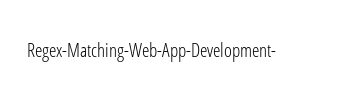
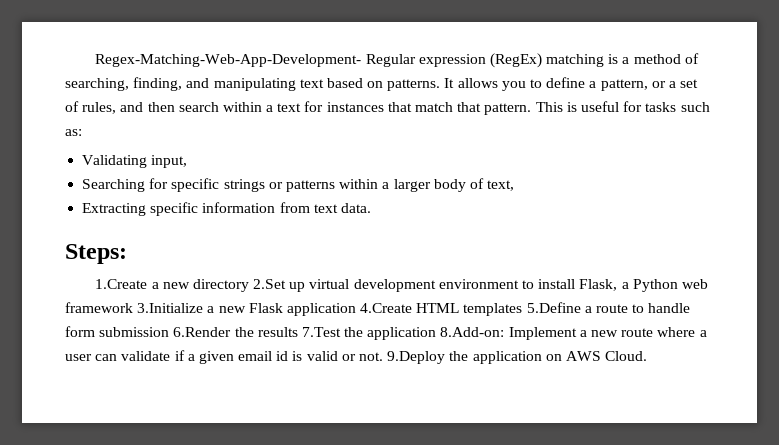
- Regex-Matching-Web-App-Development-
+ Regex-Matching-Web-App-Development- Regular expression (RegEx) matching is a method of searching, finding, and manipulating text based on patterns. It allows you to define a pattern, or a set of rules, and then search within a text for instances that match that pattern. This is useful for tasks such as:
+ Validating input,
+ Searching for specific strings or patterns within a larger body of text,
+ Extracting specific information from text data.
+ Steps:
+ 1.Create a new directory 2.Set up virtual development environment to install Flask, a Python web framework 3.Initialize a new Flask application 4.Create HTML templates 5.Define a route to handle form submission 6.Render the results 7.Test the application 8.Add-on: Implement a new route where a user can validate if a given email id is valid or not. 9.Deploy the application on AWS Cloud.

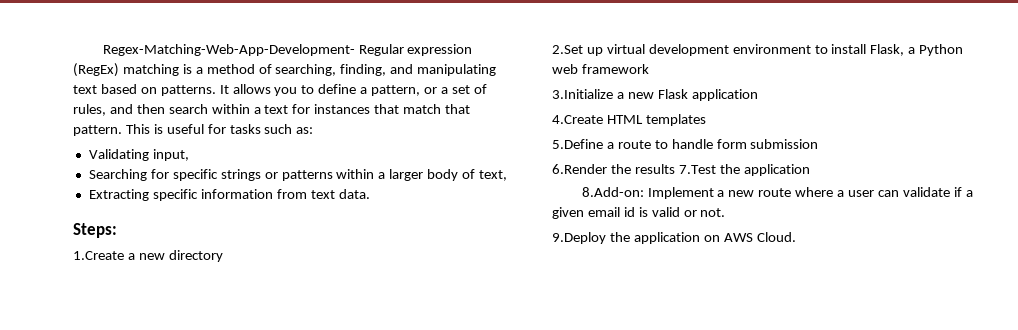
- 1.Create a new directory 2.Set up virtual development environment to install Flask, a Python web framework 3.Initialize a new Flask application 4.Create HTML templates 5.Define a route to handle form submission 6.Render the results 7.Test the application 8.Add-on:
+ 1.Create a new directory
+ 2.Set up virtual development environment to install Flask, a Python web framework
+ 3.Initialize a new Flask application
+ 4.Create HTML templates
+ 5.Define a route to handle form submission
+ 6.Render the results 7.Test the application
+ 8.Add-on:
- Implement a new route where a user can validate if a given email id is valid or not. 9.Deploy the application on AWS Cloud.
+ Implement a new route where a user can validate if a given email id is valid or not.
+ 9.Deploy the application on AWS Cloud.

